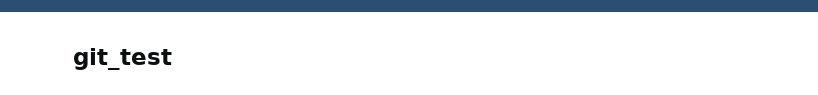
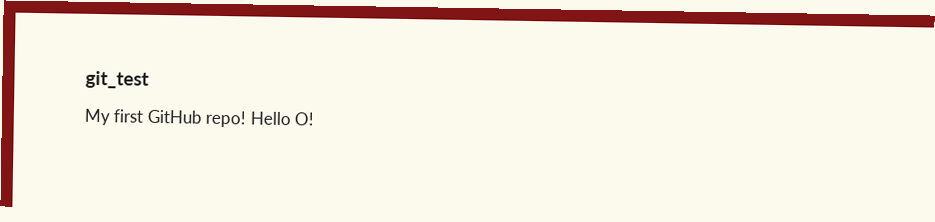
+ My first GitHub repo! Hello O!

